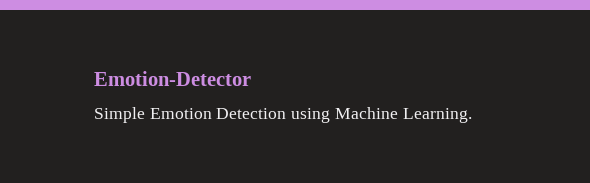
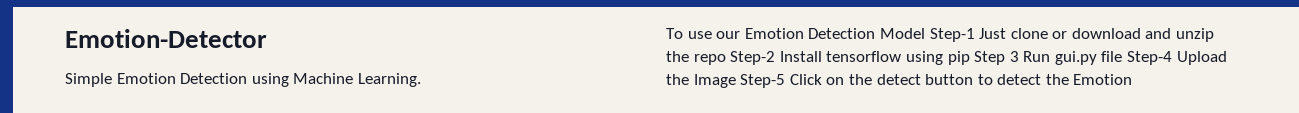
+ To use our Emotion Detection Model Step-1 Just clone or download and unzip the repo Step-2 Install tensorflow using pip Step 3 Run gui.py file Step-4 Upload the Image Step-5 Click on the detect button to detect the Emotion

